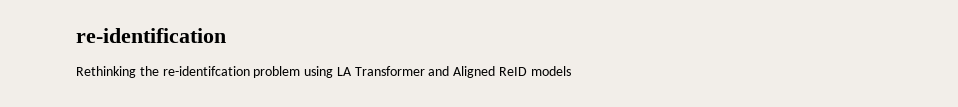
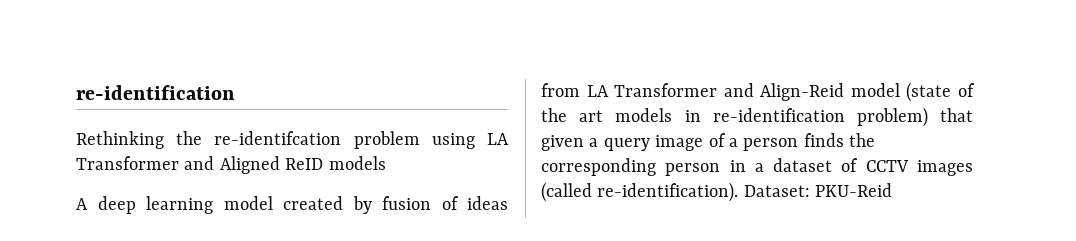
+ A deep learning model created by fusion of ideas from LA Transformer and Align-Reid model (state of the art models in re-identification problem) that given a query image of a person finds the corresponding person in a dataset of CCTV images (called re-identification). Dataset: PKU-Reid

